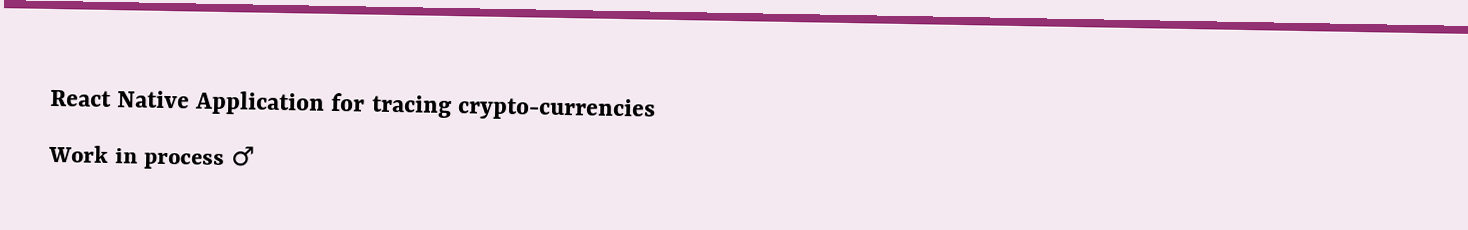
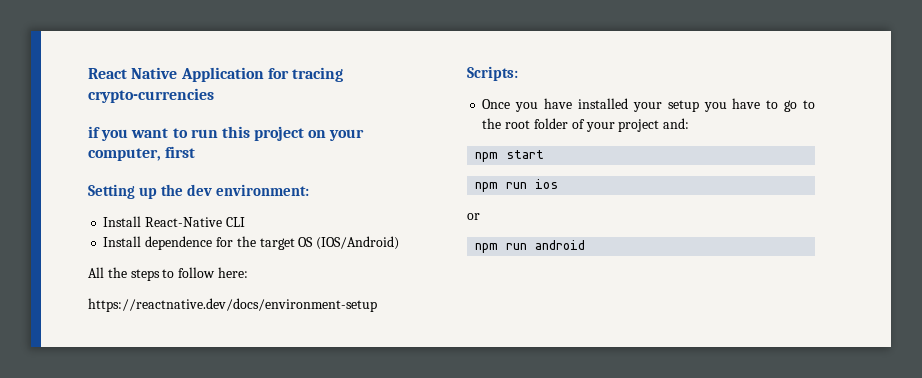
- Work in process ♂
+ if you want to run this project on your computer, first
+ Setting up the dev environment:
+ Install React-Native CLI
+ Install dependence for the target OS (IOS/Android)
+ All the steps to follow here:
+ https://reactnative.dev/docs/environment-setup
+ Scripts:
+ Once you have installed your setup you have to go to the root folder of your project and:
+ npm start
+ npm run ios
+ or
+ npm run android

